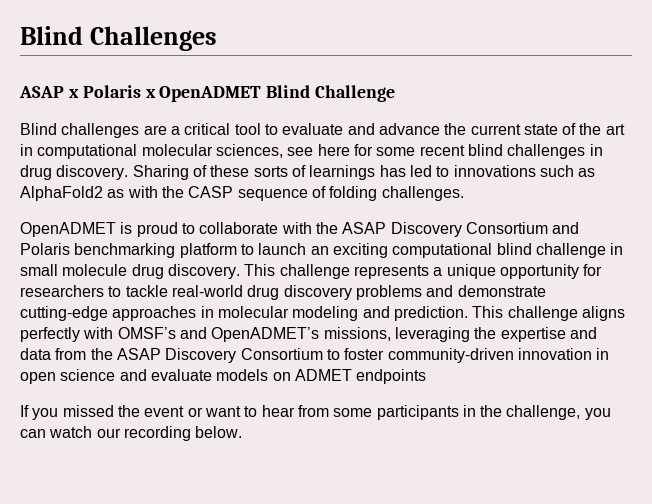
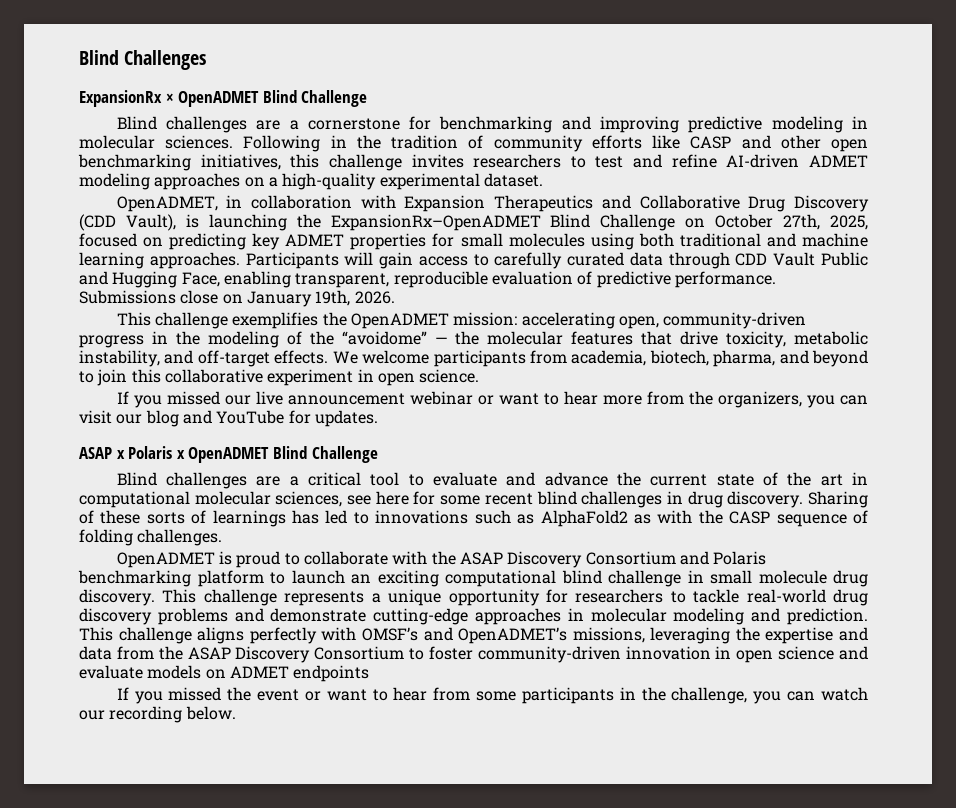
+ ExpansionRx × OpenADMET Blind Challenge
+ Blind challenges are a cornerstone for benchmarking and improving predictive modeling in molecular sciences. Following in the tradition of community efforts like CASP and other open benchmarking initiatives, this challenge invites researchers to test and refine AI-driven ADMET modeling approaches on a high-quality experimental dataset.
+ OpenADMET, in collaboration with Expansion Therapeutics and Collaborative Drug Discovery (CDD Vault), is launching the ExpansionRx–OpenADMET Blind Challenge on October 27th, 2025, focused on predicting key ADMET properties for small molecules using both traditional and machine learning approaches. Participants will gain access to carefully curated data through CDD Vault Public and Hugging Face, enabling transparent, reproducible evaluation of predictive performance. Submissions close on January 19th, 2026.
+ This challenge exemplifies the OpenADMET mission: accelerating open, community-driven progress in the modeling of the “avoidome” — the molecular features that drive toxicity, metabolic instability, and off-target effects. We welcome participants from academia, biotech, pharma, and beyond to join this collaborative experiment in open science.
+ If you missed our live announcement webinar or want to hear more from the organizers, you can visit our blog and YouTube for updates.

